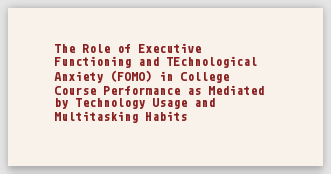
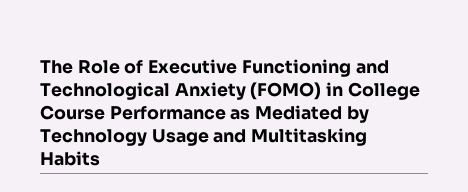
- The Role of Executive Functioning and TEchnological Anxiety (FOMO) in College Course Performance as Mediated by Technology Usage and Multitasking Habits
+ The Role of Executive Functioning and Technological Anxiety (FOMO) in College Course Performance as Mediated by Technology Usage and Multitasking Habits

